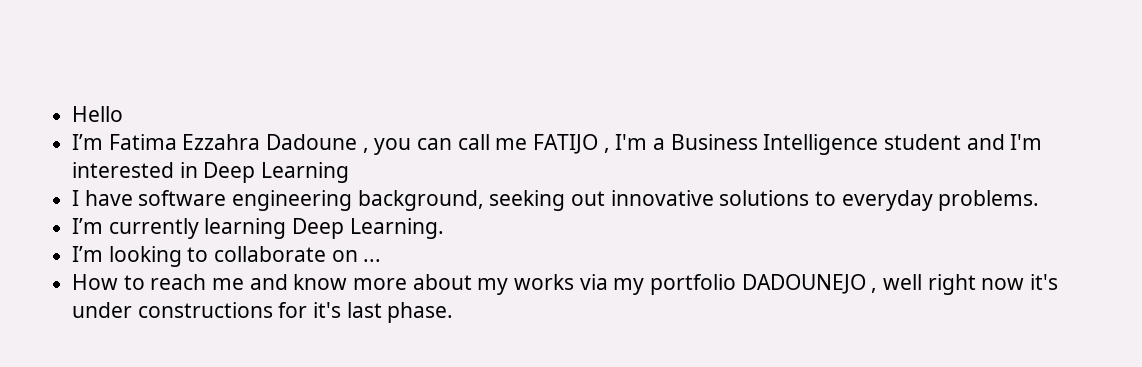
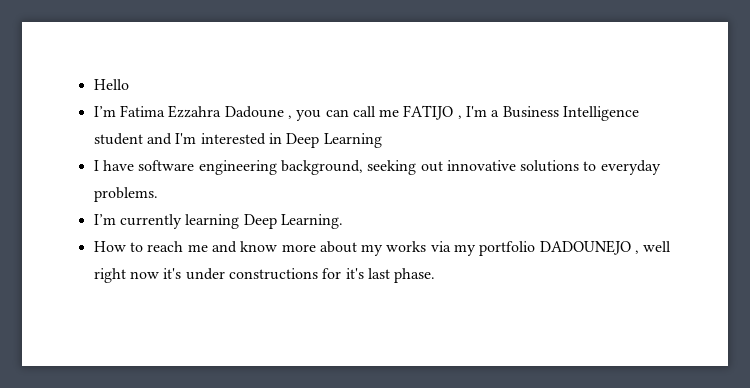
- I’m looking to collaborate on ...

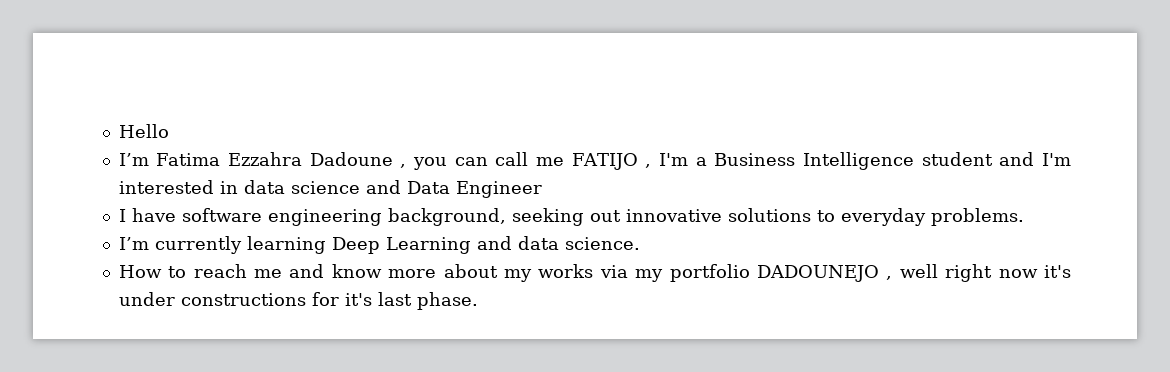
- I’m Fatima Ezzahra Dadoune , you can call me FATIJO , I'm a Business Intelligence student and I'm interested in Deep Learning
+ I’m Fatima Ezzahra Dadoune , you can call me FATIJO , I'm a Business Intelligence student and I'm interested in data science and Data Engineer
- I’m currently learning Deep Learning.
+ I’m currently learning Deep Learning and data science.

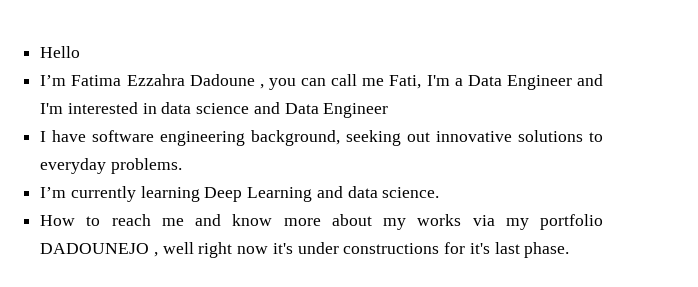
- I’m Fatima Ezzahra Dadoune , you can call me FATIJO , I'm a Business Intelligence student and I'm interested in data science and Data Engineer
+ I’m Fatima Ezzahra Dadoune , you can call me Fati, I'm a Data Engineer and I'm interested in data science and Data Engineer

